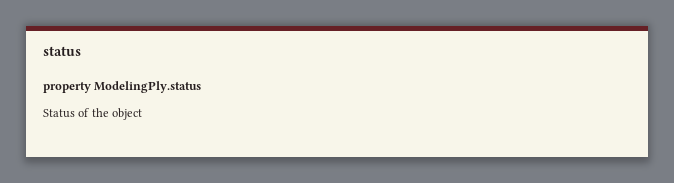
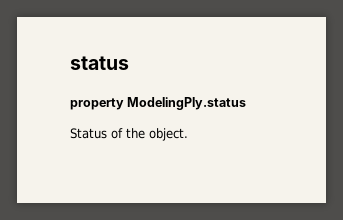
- Status of the object
+ Status of the object.

